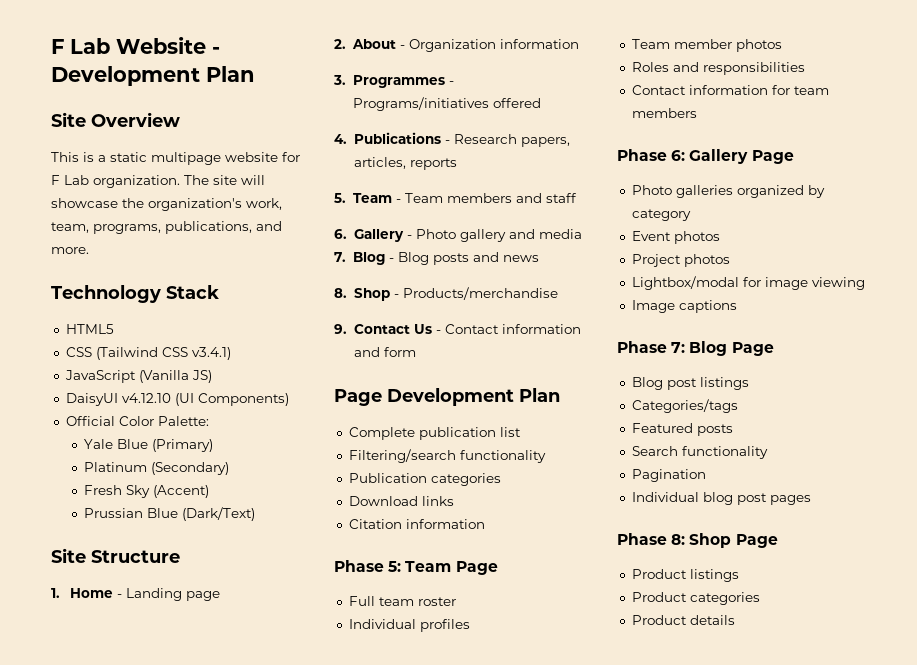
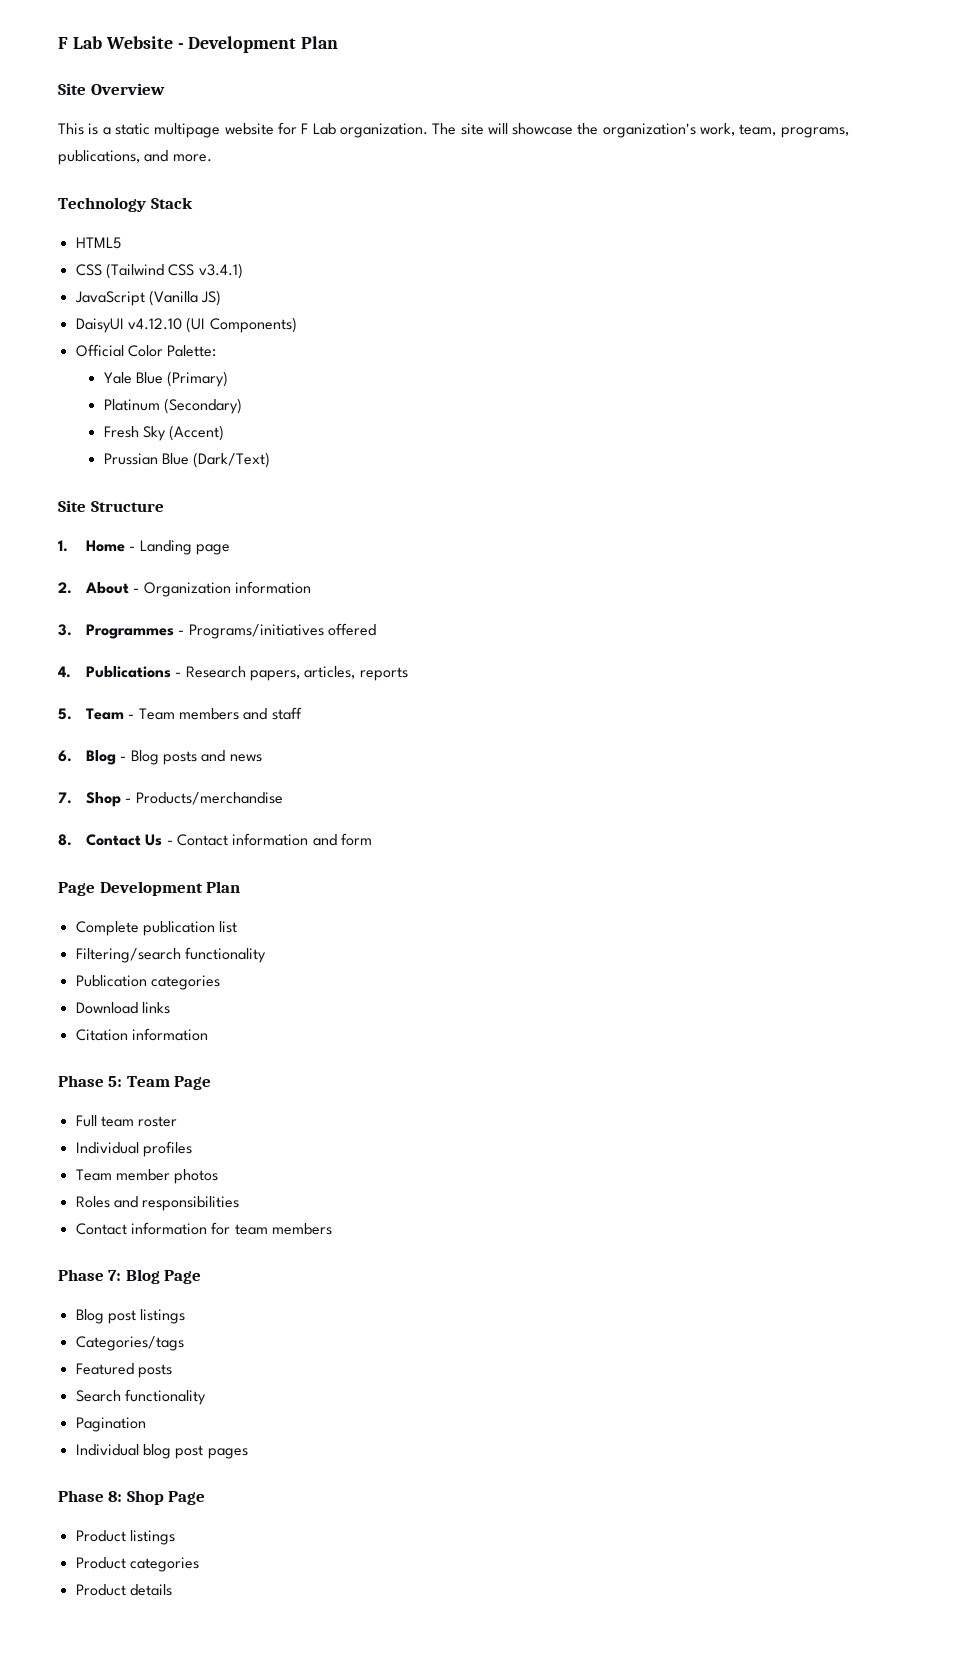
- 6. Gallery - Photo gallery and media
- 7. Blog - Blog posts and news
+ 6. Blog - Blog posts and news
- 8. Shop - Products/merchandise
+ 7. Shop - Products/merchandise
- 9. Contact Us - Contact information and form
+ 8. Contact Us - Contact information and form
- Phase 6: Gallery Page
- Photo galleries organized by category
- Event photos
- Project photos
- Lightbox/modal for image viewing
- Image captions

